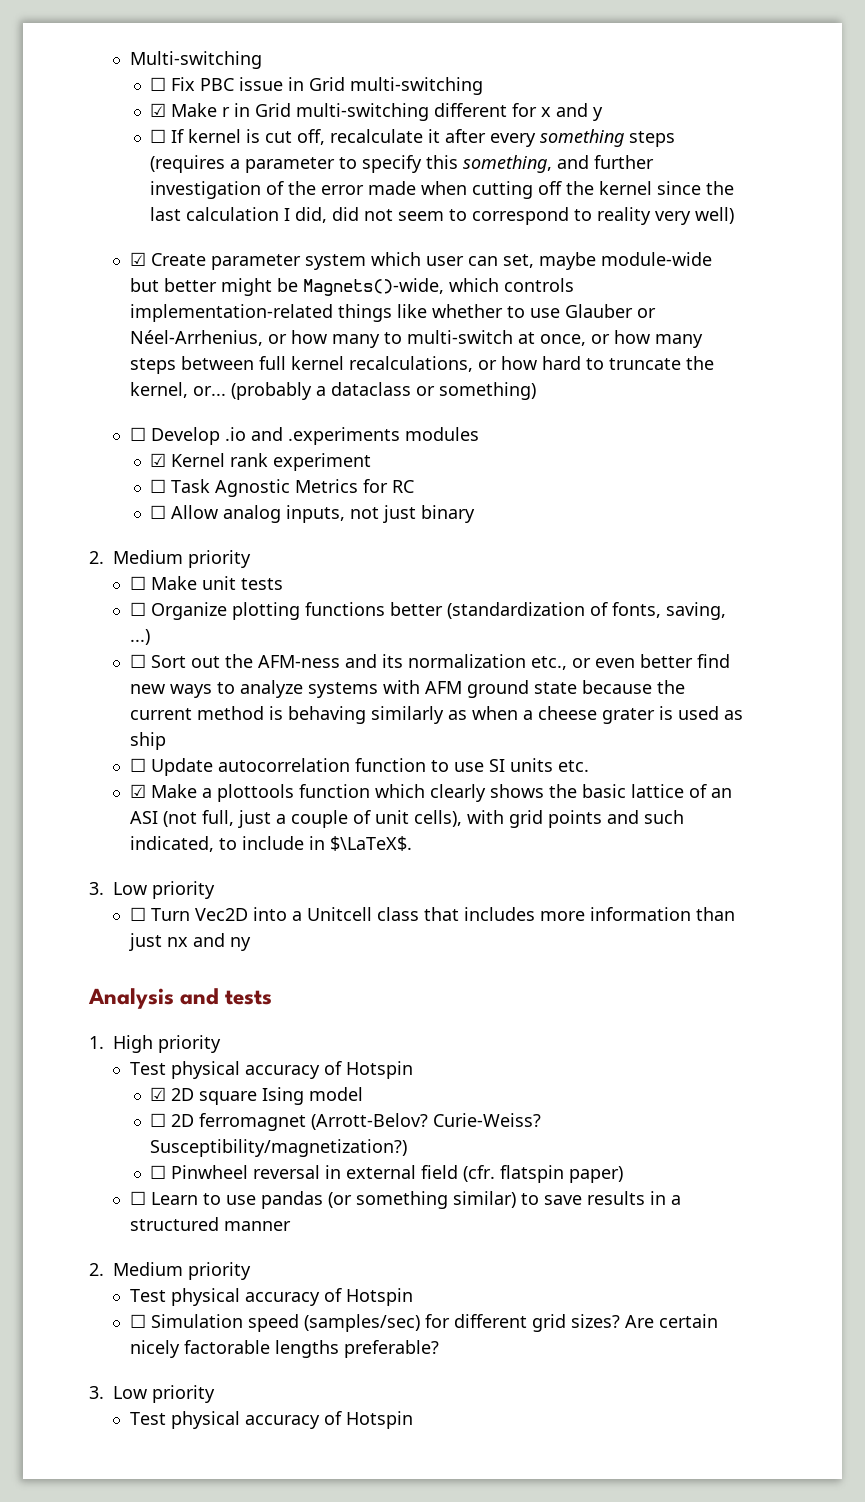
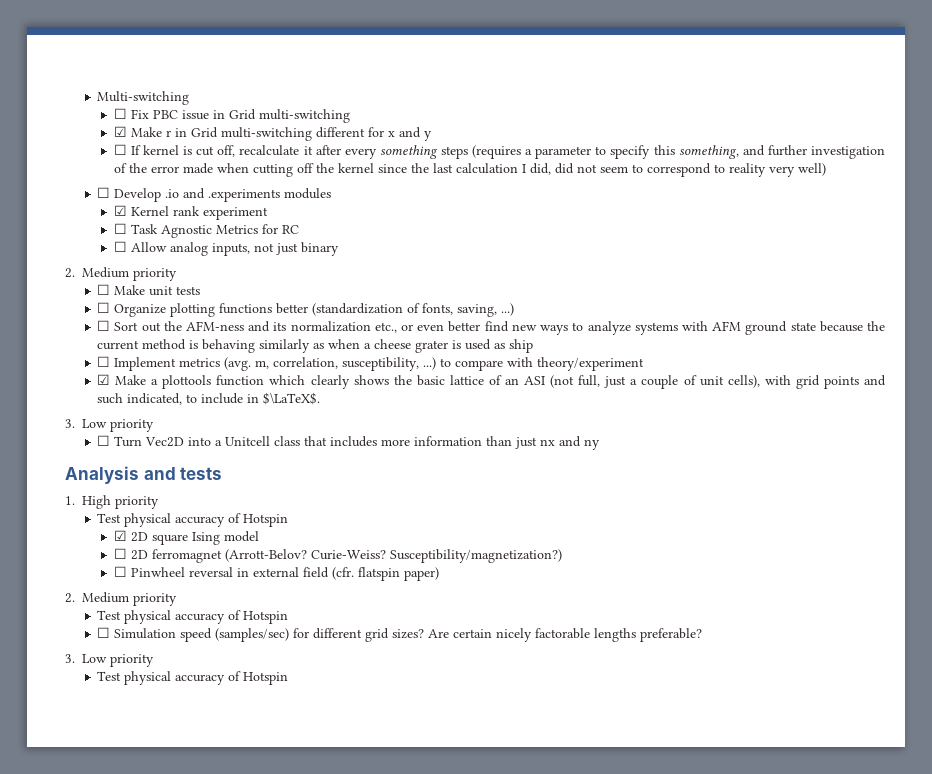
- ☑ Create parameter system which user can set, maybe module-wide but better might be Magnets()-wide, which controls implementation-related things like whether to use Glauber or Néel-Arrhenius, or how many to multi-switch at once, or how many steps between full kernel recalculations, or how hard to truncate the kernel, or... (probably a dataclass or something)
- ☐ Update autocorrelation function to use SI units etc.
+ ☐ Implement metrics (avg. m, correlation, susceptibility, ...) to compare with theory/experiment
- ☐ Learn to use pandas (or something similar) to save results in a structured manner

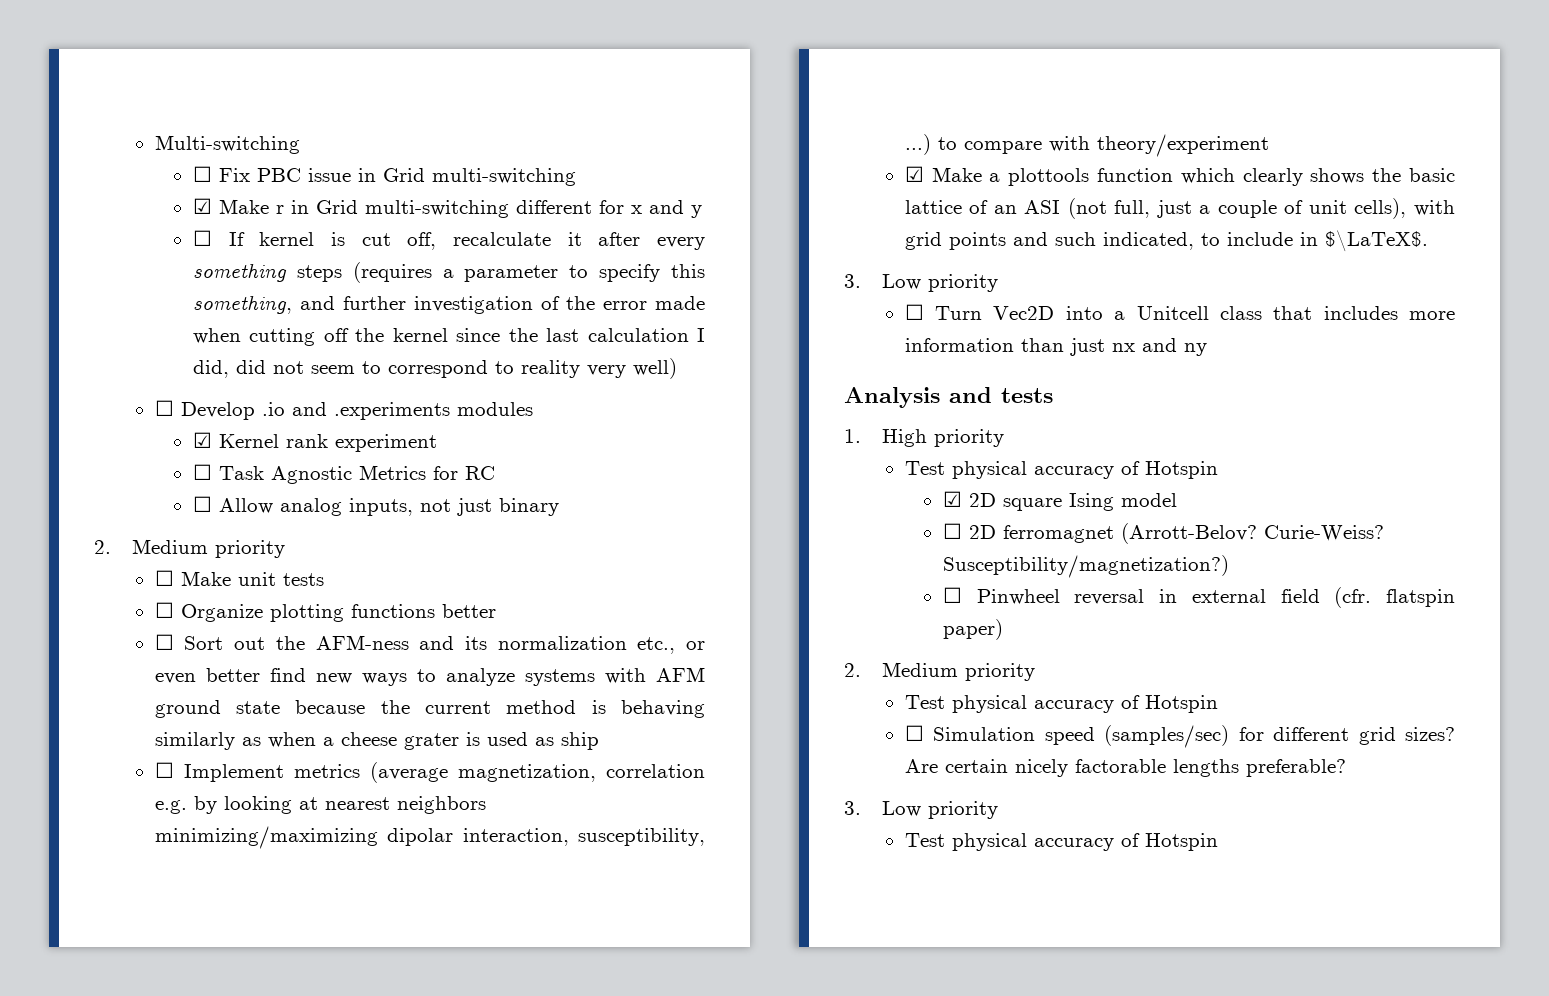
- ☐ Organize plotting functions better (standardization of fonts, saving, ...)
+ ☐ Organize plotting functions better
- ☐ Implement metrics (avg. m, correlation, susceptibility, ...) to compare with theory/experiment
+ ☐ Implement metrics (average magnetization, correlation e.g. by looking at nearest neighbors minimizing/maximizing dipolar interaction, susceptibility, ...) to compare with theory/experiment

